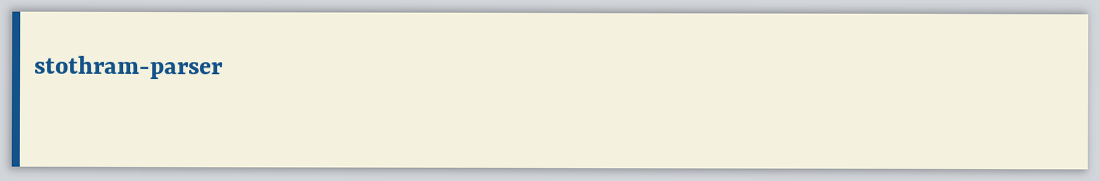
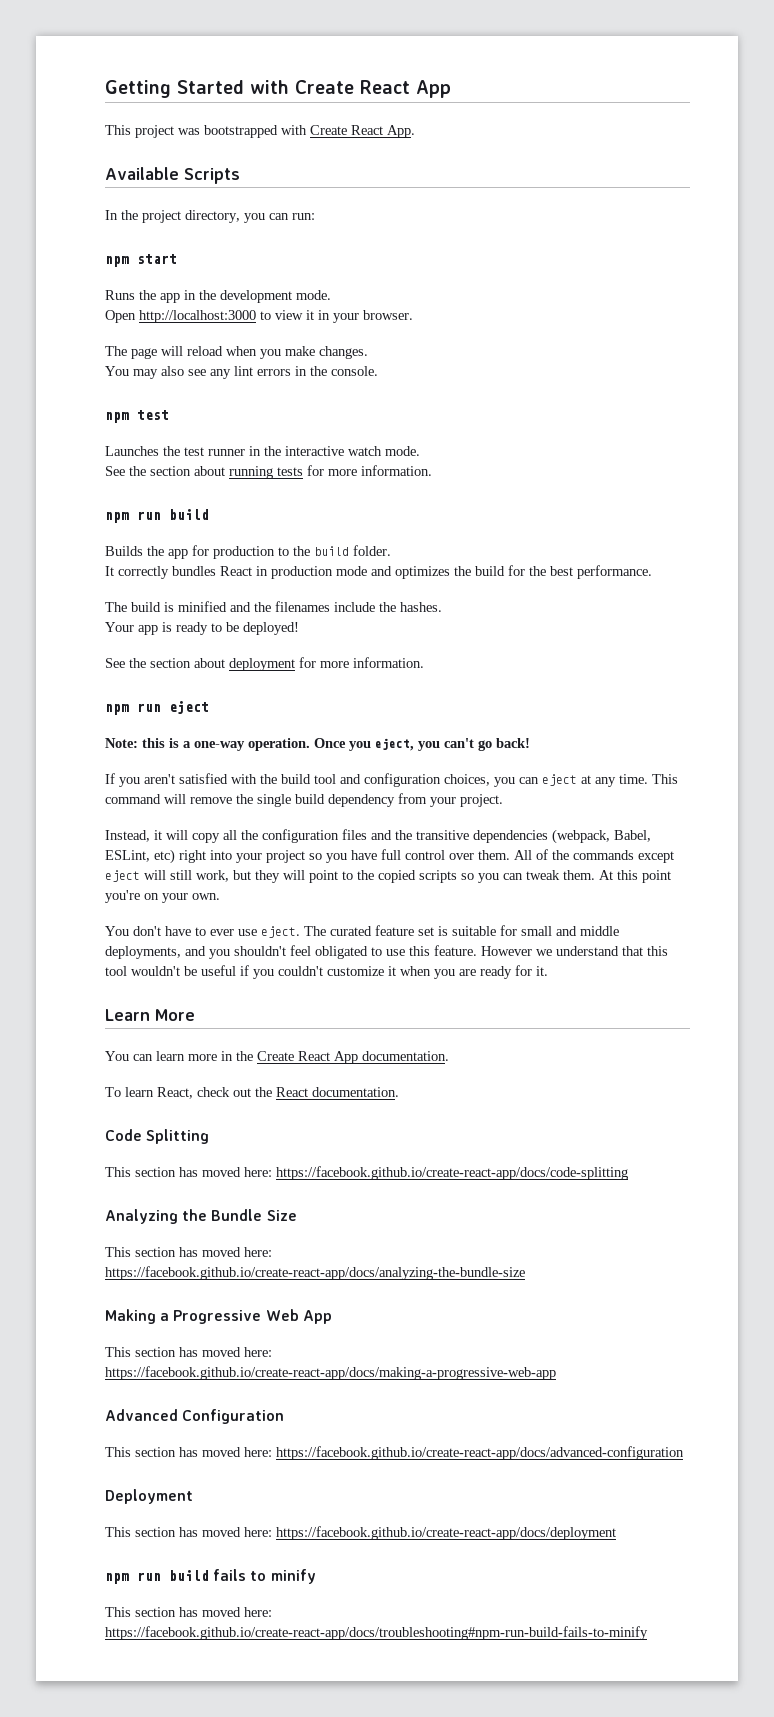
- stothram-parser
+ Getting Started with Create React App
+ This project was bootstrapped with Create React App.
+ Available Scripts
+ In the project directory, you can run:
+ npm start
+ Runs the app in the development mode.
+ Open http://localhost:3000 to view it in your browser.
+ The page will reload when you make changes.
+ You may also see any lint errors in the console.
+ npm test
+ Launches the test runner in the interactive watch mode.
+ See the section about running tests for more information.
+ npm run build
+ Builds the app for production to the build folder.
+ It correctly bundles React in production mode and optimizes the build for the best performance.
+ The build is minified and the filenames include the hashes.
+ Your app is ready to be deployed!
+ See the section about deployment for more information.
+ npm run eject
+ Note: this is a one-way operation. Once you eject, you can't go back!
+ If you aren't satisfied with the build tool and configuration choices, you can eject at any time. This command will remove the single build dependency from your project.
+ Instead, it will copy all the configuration files and the transitive dependencies (webpack, Babel, ESLint, etc) right into your project so you have full control over them. All of the commands except eject will still work, but they will point to the copied scripts so you can tweak them. At this point you're on your own.
+ You don't have to ever use eject. The curated feature set is suitable for small and middle deployments, and you shouldn't feel obligated to use this feature. However we understand that this tool wouldn't be useful if you couldn't customize it when you are ready for it.
+ Learn More
+ You can learn more in the Create React App documentation.
+ To learn React, check out the React documentation.
+ Code Splitting
+ This section has moved here: https://facebook.github.io/create-react-app/docs/code-splitting
+ Analyzing the Bundle Size
+ This section has moved here: https://facebook.github.io/create-react-app/docs/analyzing-the-bundle-size
+ Making a Progressive Web App
+ This section has moved here: https://facebook.github.io/create-react-app/docs/making-a-progressive-web-app
+ Advanced Configuration
+ This section has moved here: https://facebook.github.io/create-react-app/docs/advanced-configuration
+ Deployment
+ This section has moved here: https://facebook.github.io/create-react-app/docs/deployment
+ npm run build fails to minify
+ This section has moved here: https://facebook.github.io/create-react-app/docs/troubleshooting#npm-run-build-fails-to-minify

